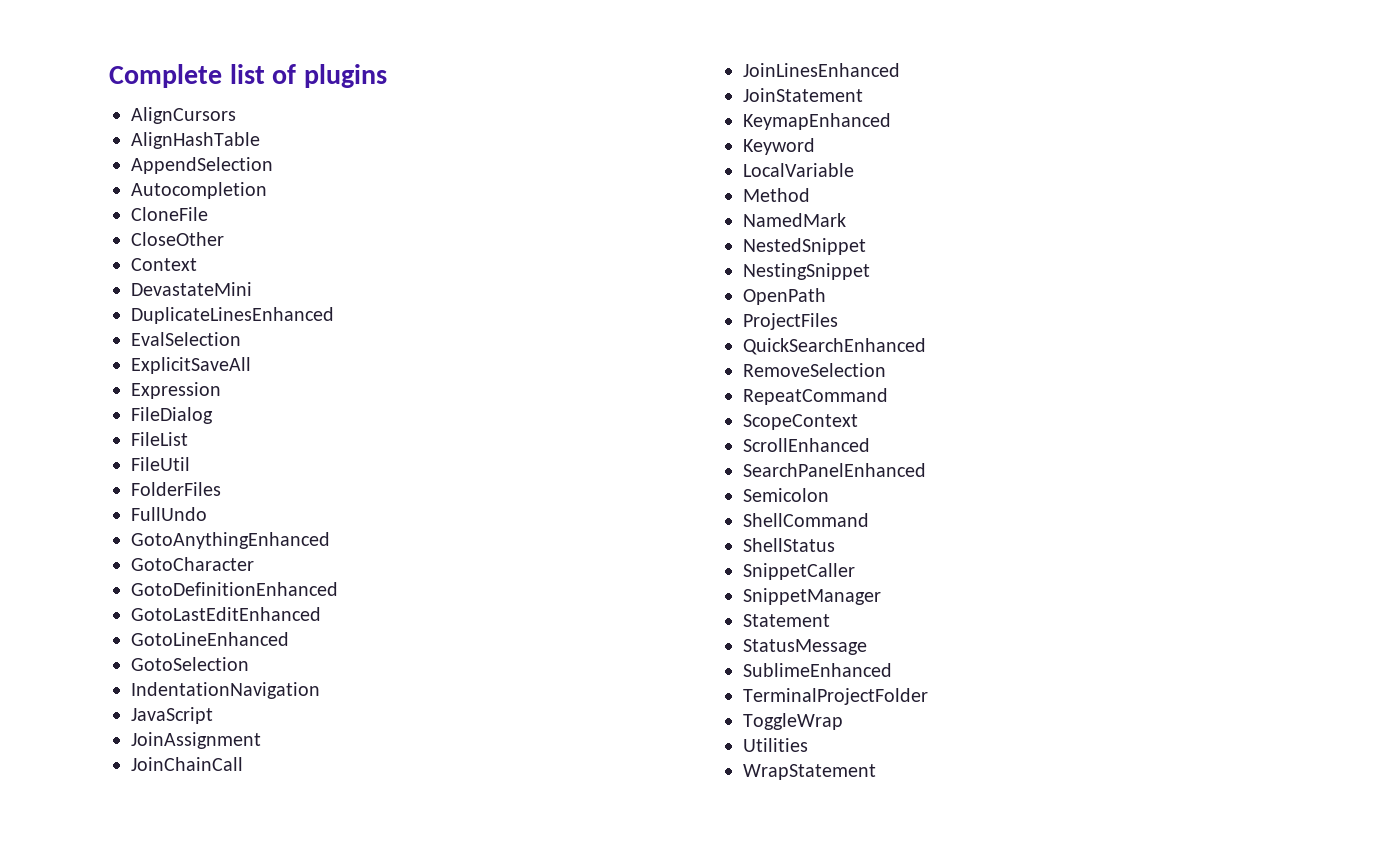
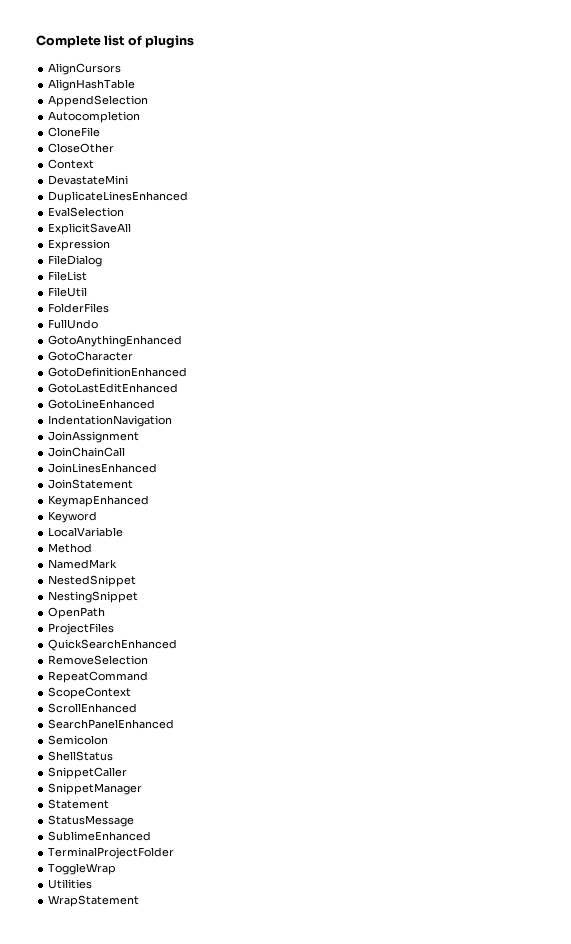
- GotoSelection
- JavaScript
- ShellCommand

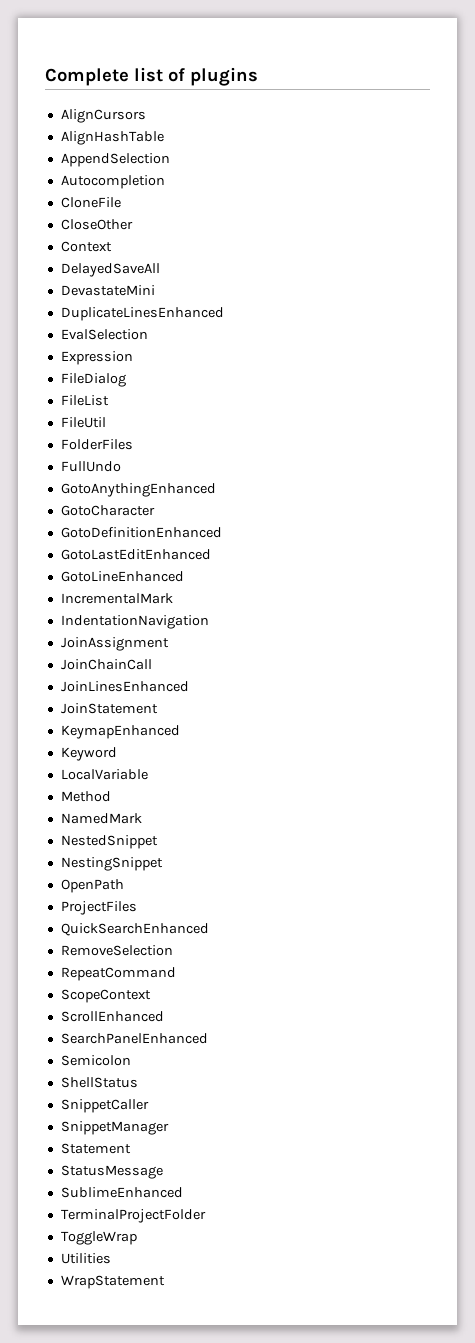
+ DelayedSaveAll
- ExplicitSaveAll
+ IncrementalMark

